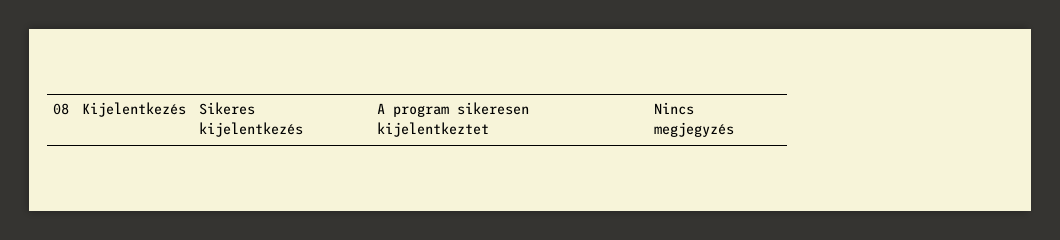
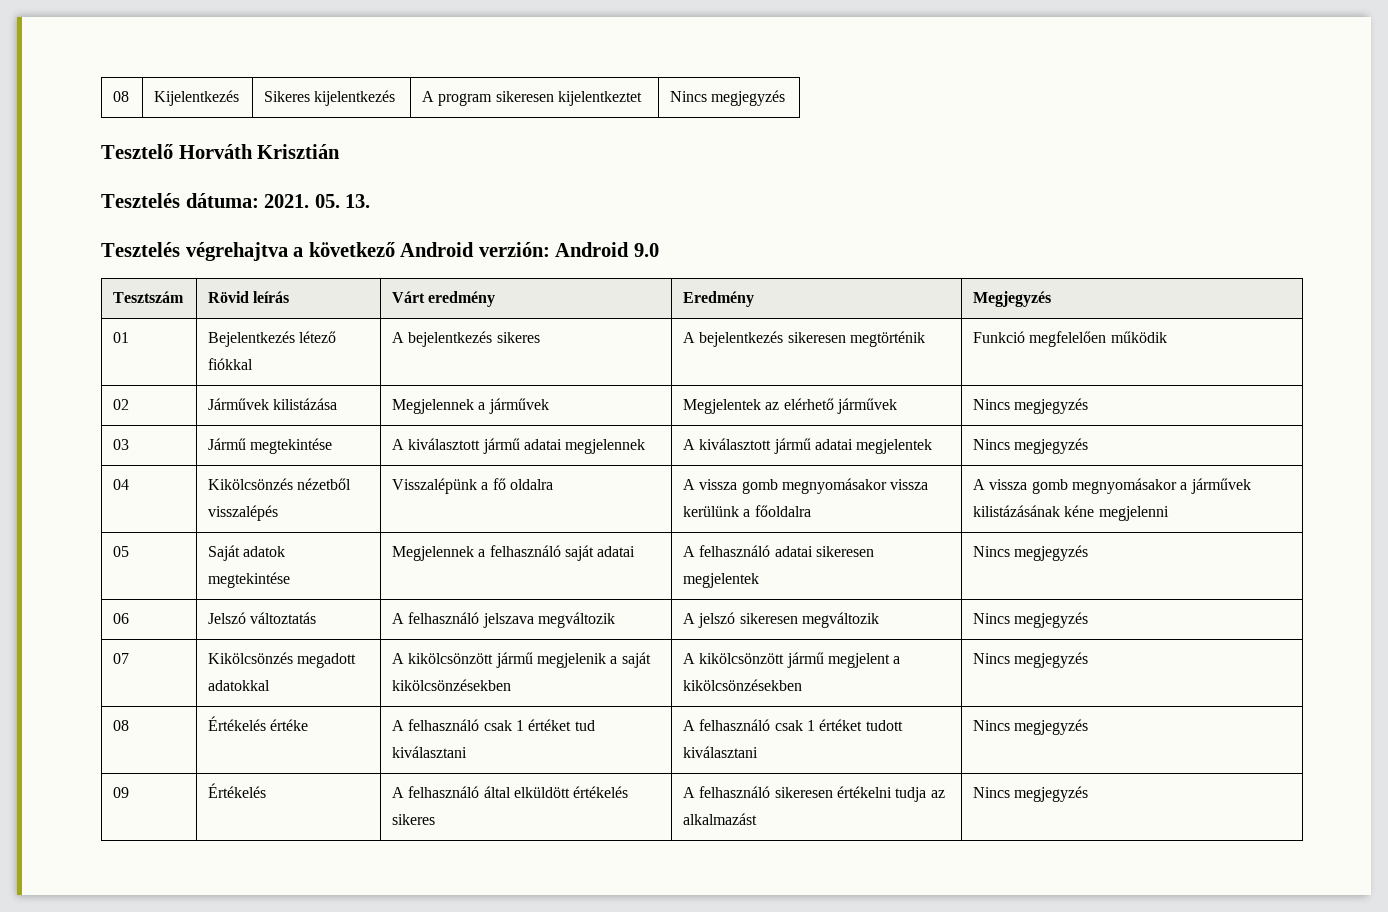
+ Tesztelő Horváth Krisztián
+ Tesztelés dátuma: 2021. 05. 13.
+ Tesztelés végrehajtva a következő Android verzión: Android 9.0
+ Tesztszám | Rövid leírás | Várt eredmény | Eredmény | Megjegyzés
+ 01 | Bejelentkezés létező fiókkal | A bejelentkezés sikeres | A bejelentkezés sikeresen megtörténik | Funkció megfelelően működik
+ 02 | Járművek kilistázása | Megjelennek a járművek | Megjelentek az elérhető járművek | Nincs megjegyzés
+ 03 | Jármű megtekintése | A kiválasztott jármű adatai megjelennek | A kiválasztott jármű adatai megjelentek | Nincs megjegyzés
+ 04 | Kikölcsönzés nézetből visszalépés | Visszalépünk a fő oldalra | A vissza gomb megnyomásakor vissza kerülünk a főoldalra | A vissza gomb megnyomásakor a járművek kilistázásának kéne megjelenni
+ 05 | Saját adatok megtekintése | Megjelennek a felhasználó saját adatai | A felhasználó adatai sikeresen megjelentek | Nincs megjegyzés
+ 06 | Jelszó változtatás | A felhasználó jelszava megváltozik | A jelszó sikeresen megváltozik | Nincs megjegyzés
+ 07 | Kikölcsönzés megadott adatokkal | A kikölcsönzött jármű megjelenik a saját kikölcsönzésekben | A kikölcsönzött jármű megjelent a kikölcsönzésekben | Nincs megjegyzés
+ 08 | Értékelés értéke | A felhasználó csak 1 értéket tud kiválasztani | A felhasználó csak 1 értéket tudott kiválasztani | Nincs megjegyzés
+ 09 | Értékelés | A felhasználó által elküldött értékelés sikeres | A felhasználó sikeresen értékelni tudja az alkalmazást | Nincs megjegyzés

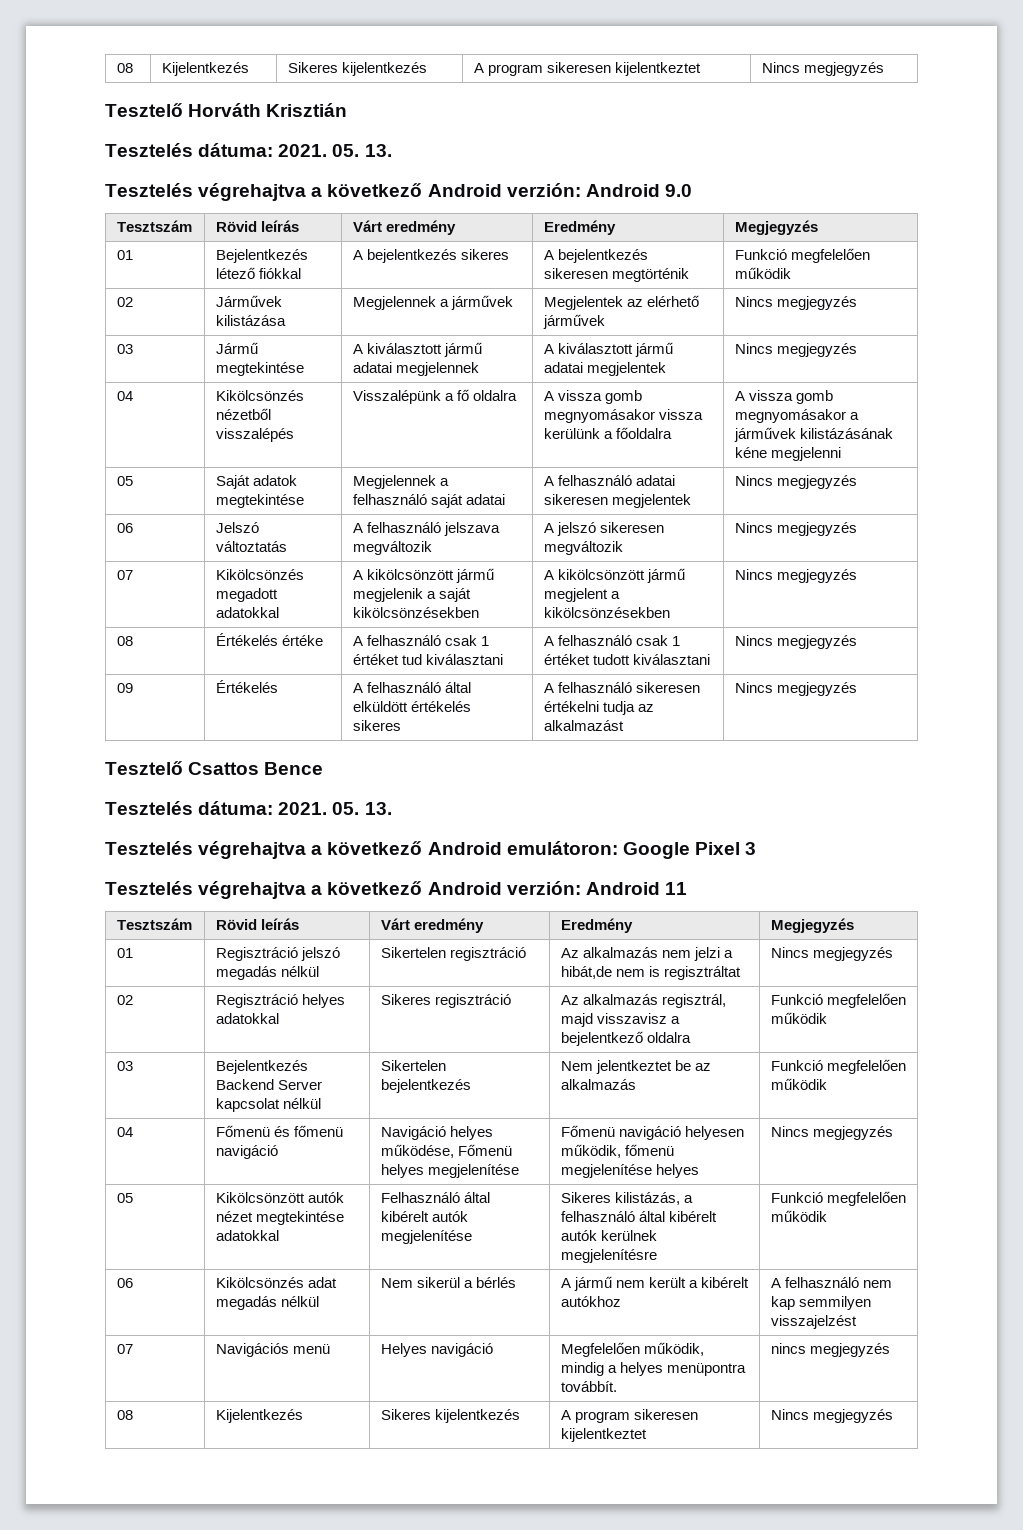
+ Tesztelő Csattos Bence
+ Tesztelés dátuma: 2021. 05. 13.
+ Tesztelés végrehajtva a következő Android emulátoron: Google Pixel 3
+ Tesztelés végrehajtva a következő Android verzión: Android 11
+ Tesztszám | Rövid leírás | Várt eredmény | Eredmény | Megjegyzés
+ 01 | Regisztráció jelszó megadás nélkül | Sikertelen regisztráció | Az alkalmazás nem jelzi a hibát,de nem is regisztráltat | Nincs megjegyzés
+ 02 | Regisztráció helyes adatokkal | Sikeres regisztráció | Az alkalmazás regisztrál, majd visszavisz a bejelentkező oldalra | Funkció megfelelően működik
+ 03 | Bejelentkezés Backend Server kapcsolat nélkül | Sikertelen bejelentkezés | Nem jelentkeztet be az alkalmazás | Funkció megfelelően működik
+ 04 | Főmenü és főmenü navigáció | Navigáció helyes működése, Főmenü helyes megjelenítése | Főmenü navigáció helyesen működik, főmenü megjelenítése helyes | Nincs megjegyzés
+ 05 | Kikölcsönzött autók nézet megtekintése adatokkal | Felhasználó által kibérelt autók megjelenítése | Sikeres kilistázás, a felhasználó által kibérelt autók kerülnek megjelenítésre | Funkció megfelelően működik
+ 06 | Kikölcsönzés adat megadás nélkül | Nem sikerül a bérlés | A jármű nem került a kibérelt autókhoz | A felhasználó nem kap semmilyen visszajelzést
+ 07 | Navigációs menü | Helyes navigáció | Megfelelően működik, mindig a helyes menüpontra továbbít. | nincs megjegyzés
+ 08 | Kijelentkezés | Sikeres kijelentkezés | A program sikeresen kijelentkeztet | Nincs megjegyzés

